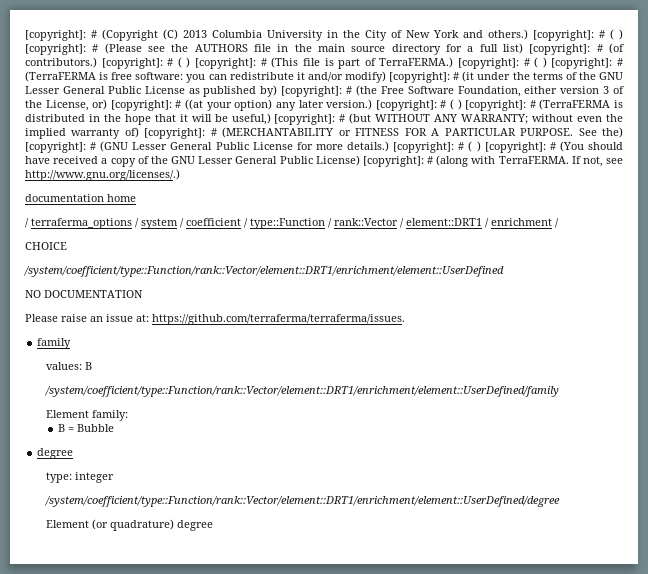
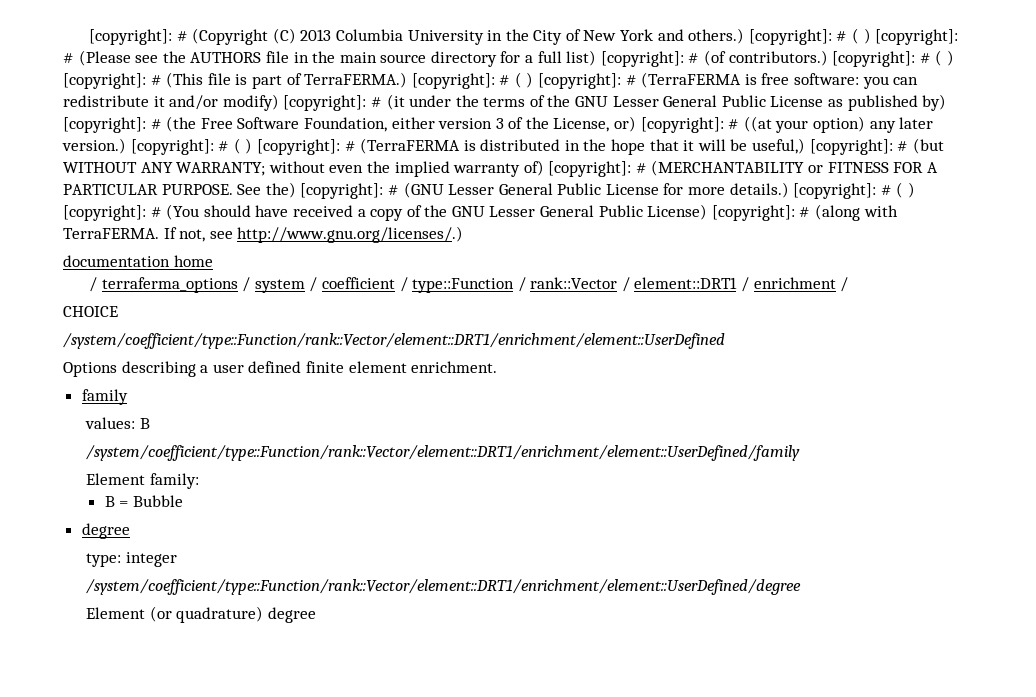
- NO DOCUMENTATION
- Please raise an issue at: https://github.com/terraferma/terraferma/issues.
+ Options describing a user defined finite element enrichment.

